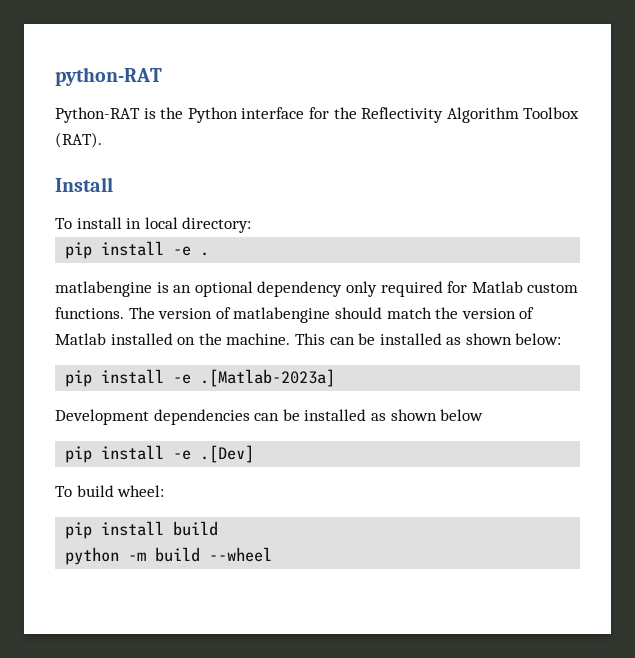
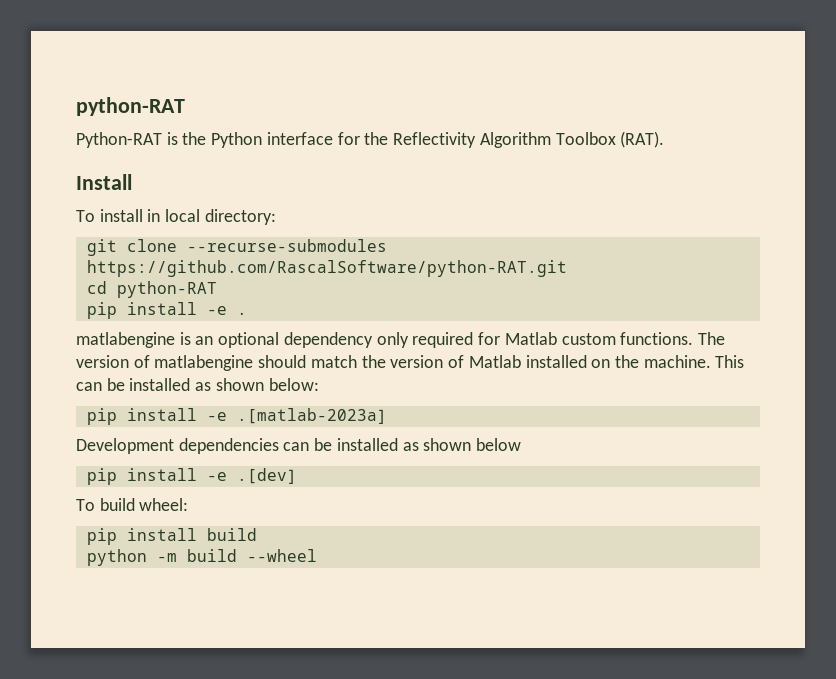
+ git clone --recurse-submodules https://github.com/RascalSoftware/python-RAT.git
+ cd python-RAT
- pip install -e .[Matlab-2023a]
+ pip install -e .[matlab-2023a]
- pip install -e .[Dev]
+ pip install -e .[dev]

